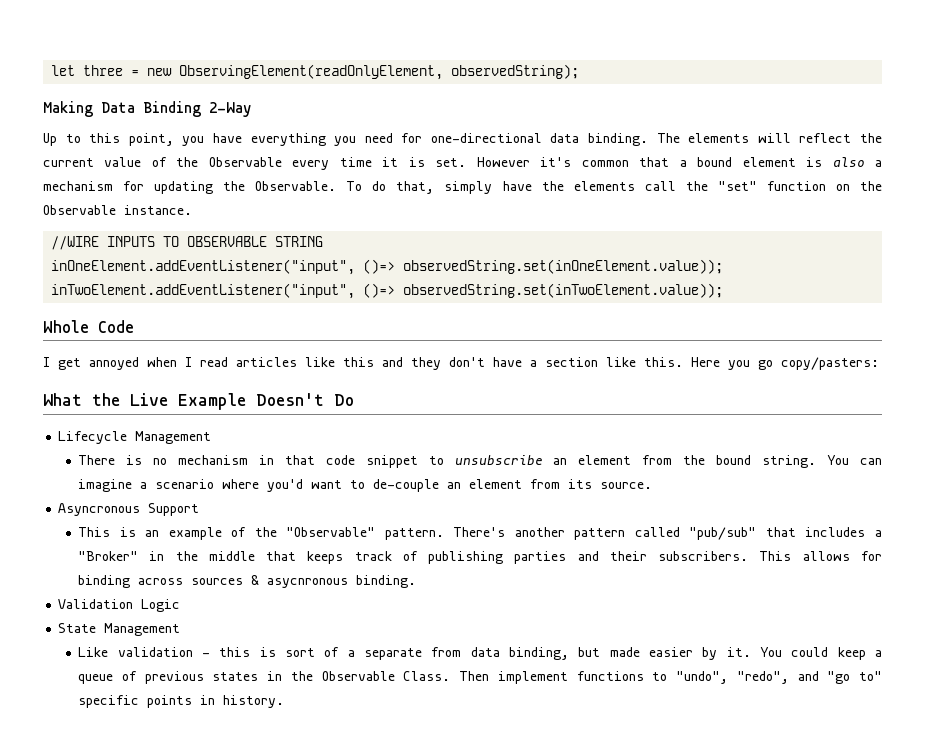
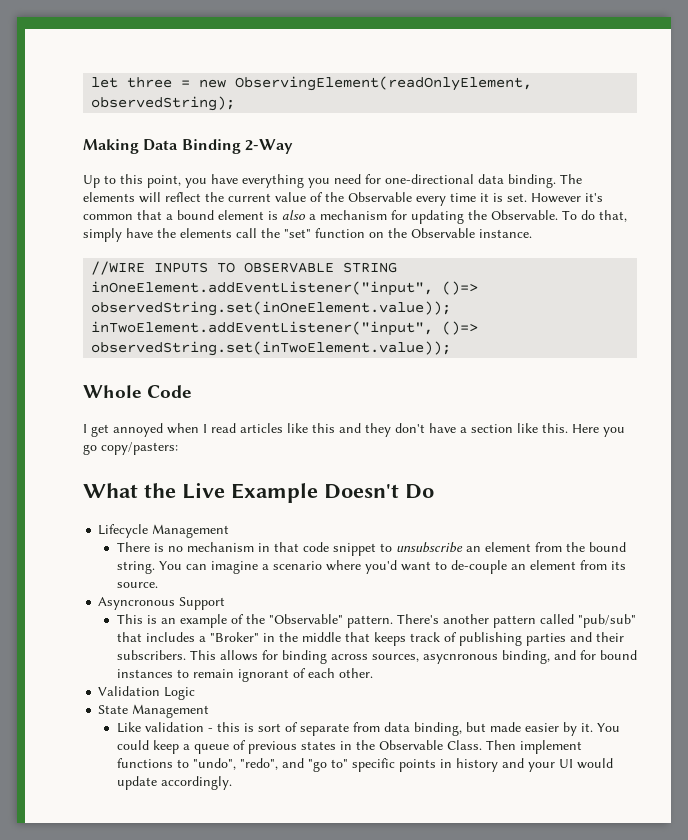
- This allows for binding across sources & asycnronous binding.
+ This allows for binding across sources, asycnronous binding, and for bound instances to remain ignorant of each other.
- Like validation - this is sort of a separate from data binding, but made easier by it.
+ Like validation - this is sort of separate from data binding, but made easier by it.
- Then implement functions to "undo", "redo", and "go to" specific points in history.
+ Then implement functions to "undo", "redo", and "go to" specific points in history and your UI would update accordingly.

